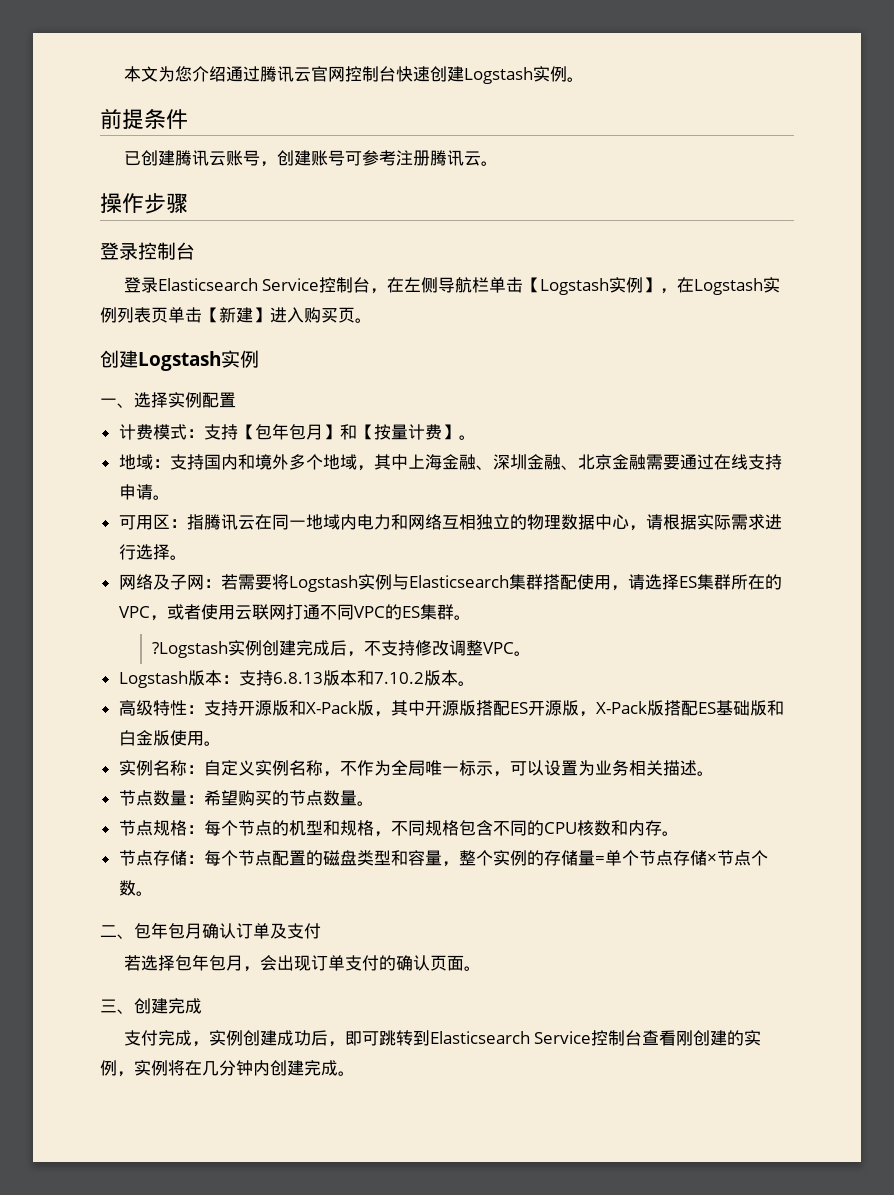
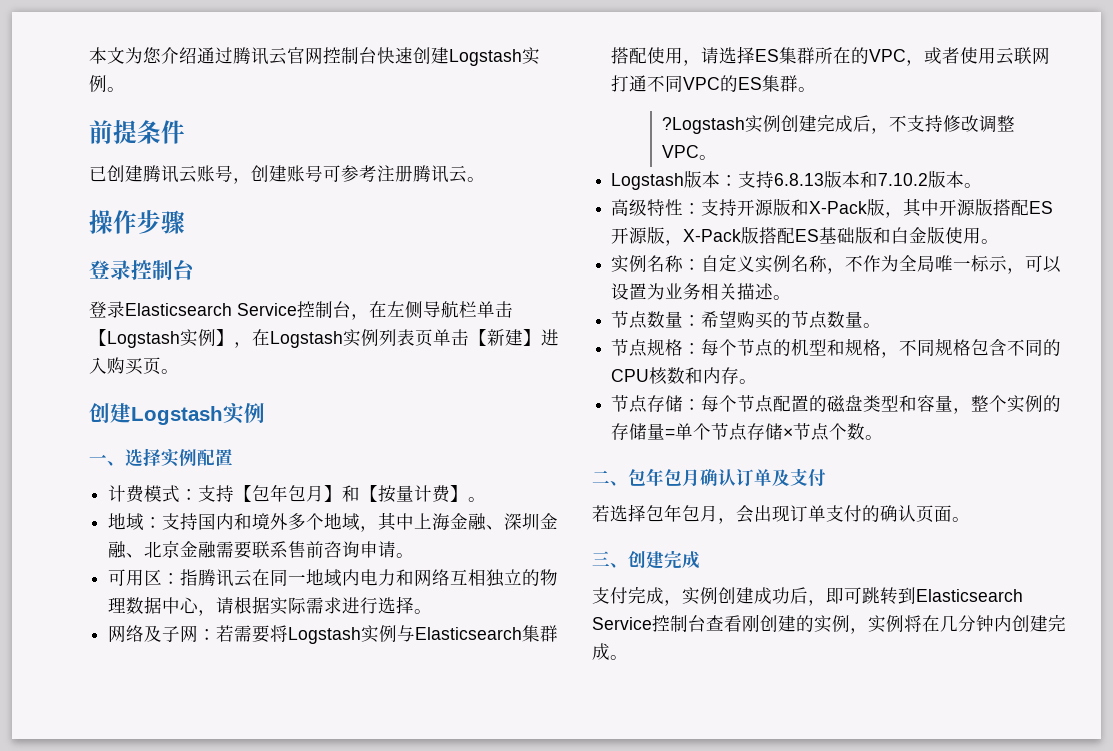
- 地域：支持国内和境外多个地域，其中上海金融、深圳金融、北京金融需要通过在线支持申请。
+ 地域：支持国内和境外多个地域，其中上海金融、深圳金融、北京金融需要联系售前咨询申请。

